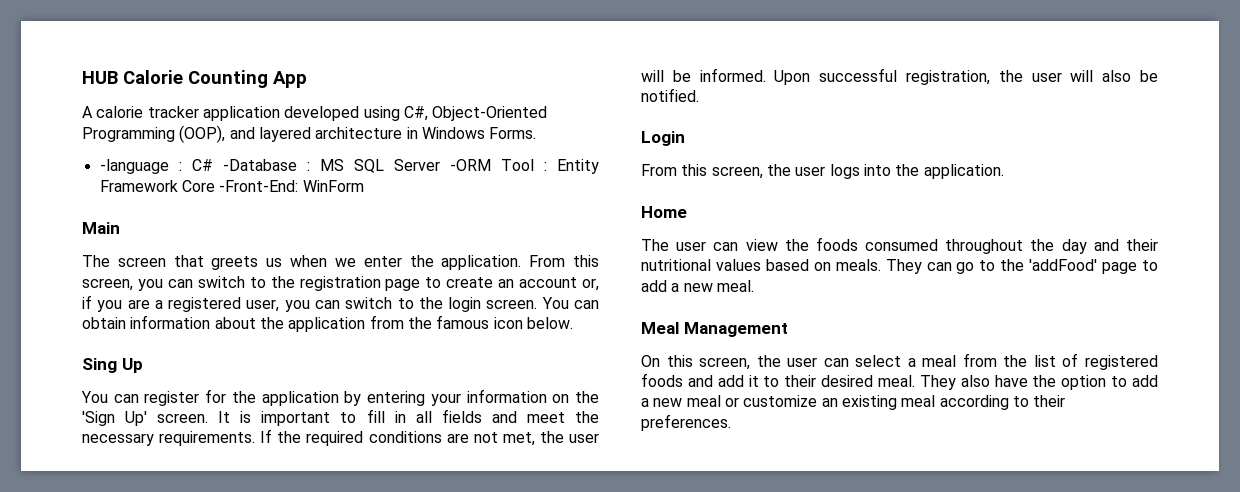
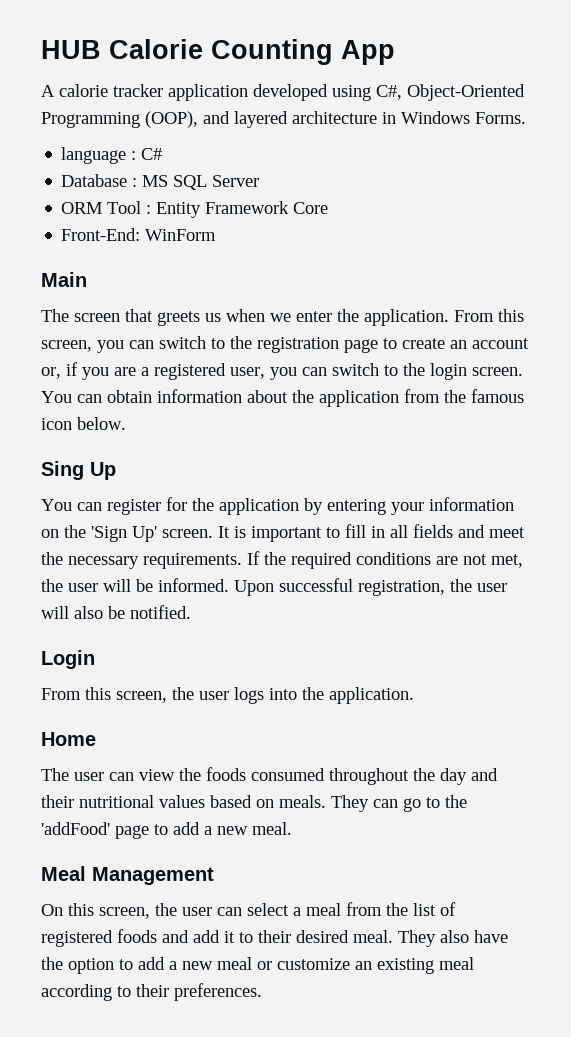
- -language : C# -Database : MS SQL Server -ORM Tool : Entity Framework Core -Front-End: WinForm
+ language : C#
+ Database : MS SQL Server
+ ORM Tool : Entity Framework Core
+ Front-End: WinForm

